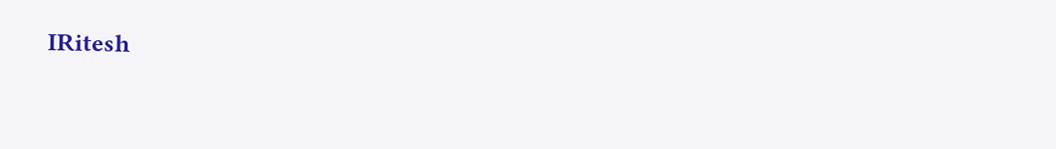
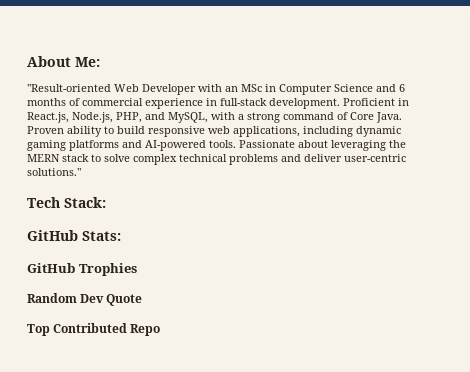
- IRitesh
+ About Me:
+ "Result-oriented Web Developer with an MSc in Computer Science and 6 months of commercial experience in full-stack development. Proficient in React.js, Node.js, PHP, and MySQL, with a strong command of Core Java. Proven ability to build responsive web applications, including dynamic gaming platforms and AI-powered tools. Passionate about leveraging the MERN stack to solve complex technical problems and deliver user-centric solutions."
+ Tech Stack:
+ GitHub Stats:
+ GitHub Trophies
+ Random Dev Quote
+ Top Contributed Repo

